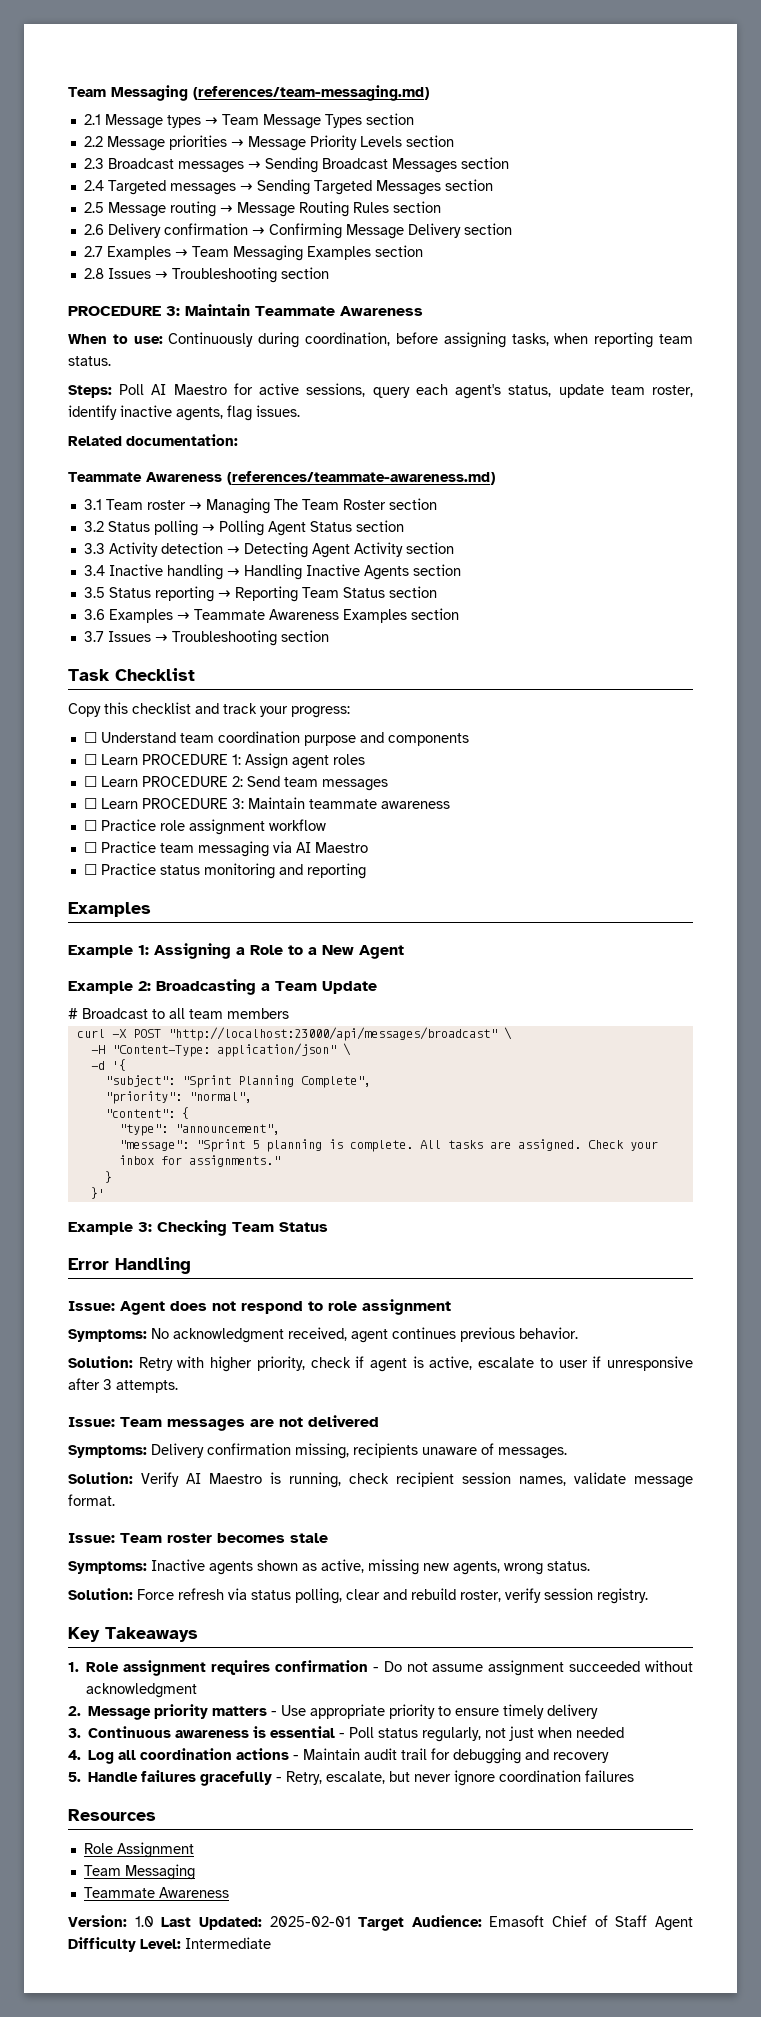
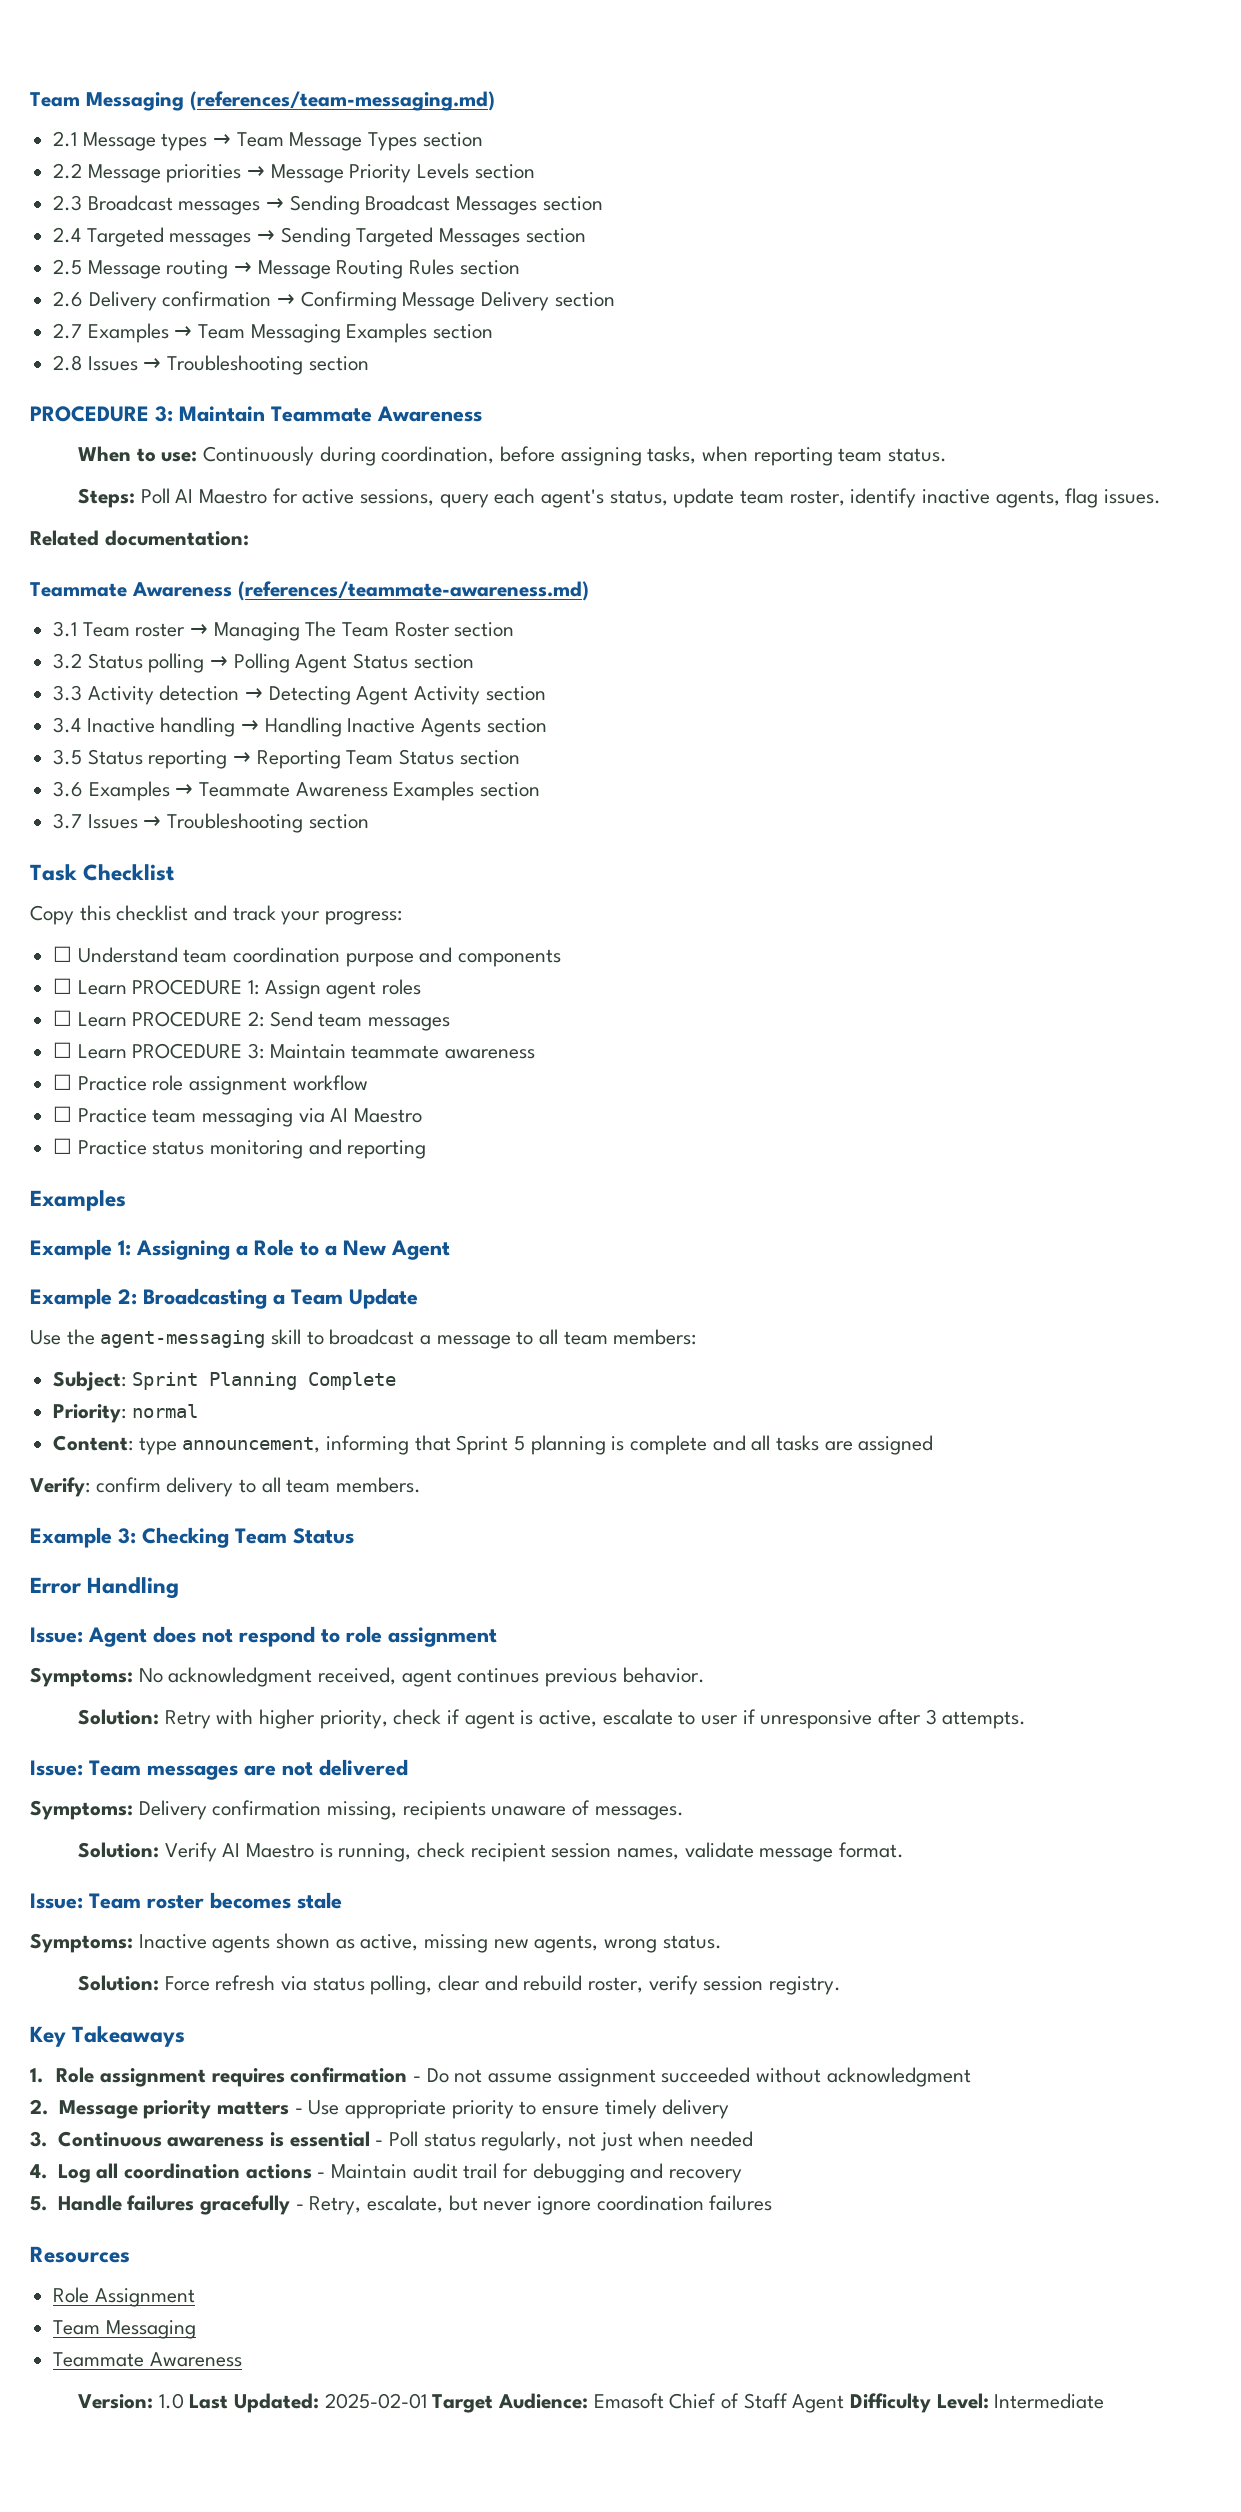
- # Broadcast to all team members
- curl -X POST "http://localhost:23000/api/messages/broadcast" \
- -H "Content-Type: application/json" \
- -d '{
- "subject": "Sprint Planning Complete",
- "priority": "normal",
- "content": {
- "type": "announcement",
- "message": "Sprint 5 planning is complete. All tasks are assigned. Check your inbox for assignments."
- }
- }'
+ Use the agent-messaging skill to broadcast a message to all team members:
+ Subject: Sprint Planning Complete
+ Priority: normal
+ Content: type announcement, informing that Sprint 5 planning is complete and all tasks are assigned
+ Verify: confirm delivery to all team members.

